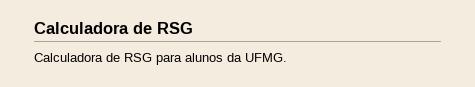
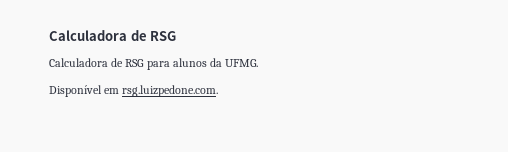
+ Disponível em rsg.luizpedone.com.

